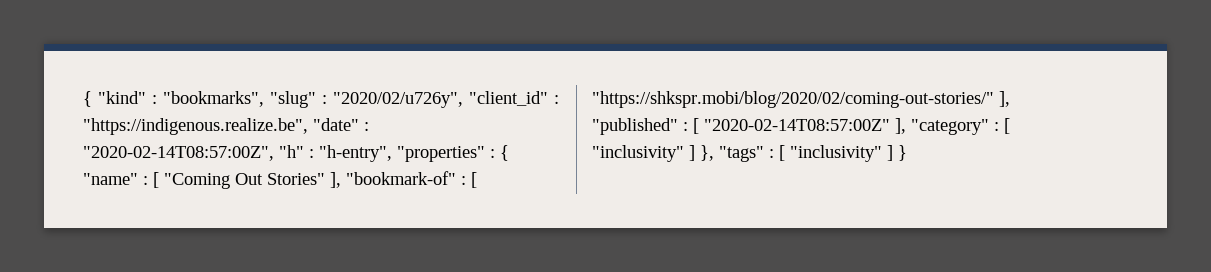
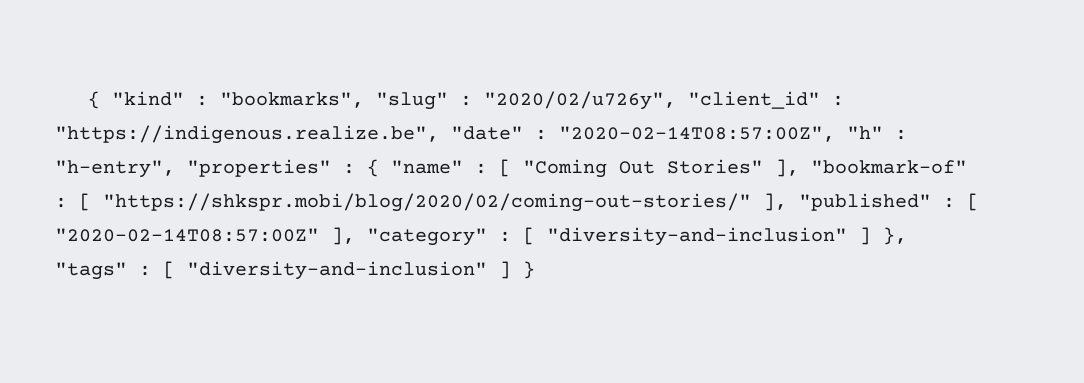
- { "kind" : "bookmarks", "slug" : "2020/02/u726y", "client_id" : "https://indigenous.realize.be", "date" : "2020-02-14T08:57:00Z", "h" : "h-entry", "properties" : { "name" : [ "Coming Out Stories" ], "bookmark-of" : [ "https://shkspr.mobi/blog/2020/02/coming-out-stories/" ], "published" : [ "2020-02-14T08:57:00Z" ], "category" : [ "inclusivity" ] }, "tags" : [ "inclusivity" ] }
+ { "kind" : "bookmarks", "slug" : "2020/02/u726y", "client_id" : "https://indigenous.realize.be", "date" : "2020-02-14T08:57:00Z", "h" : "h-entry", "properties" : { "name" : [ "Coming Out Stories" ], "bookmark-of" : [ "https://shkspr.mobi/blog/2020/02/coming-out-stories/" ], "published" : [ "2020-02-14T08:57:00Z" ], "category" : [ "diversity-and-inclusion" ] }, "tags" : [ "diversity-and-inclusion" ] }

